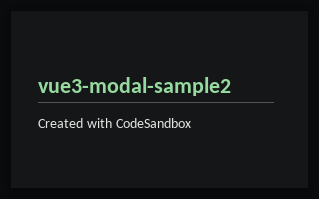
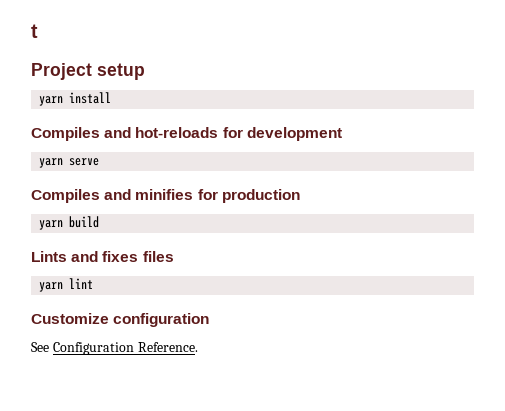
- vue3-modal-sample2
- Created with CodeSandbox
+ t
+ Project setup
+ yarn install
+ Compiles and hot-reloads for development
+ yarn serve
+ Compiles and minifies for production
+ yarn build
+ Lints and fixes files
+ yarn lint
+ Customize configuration
+ See Configuration Reference.

